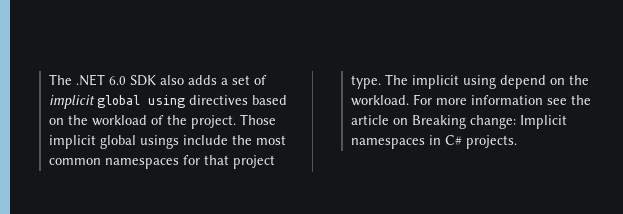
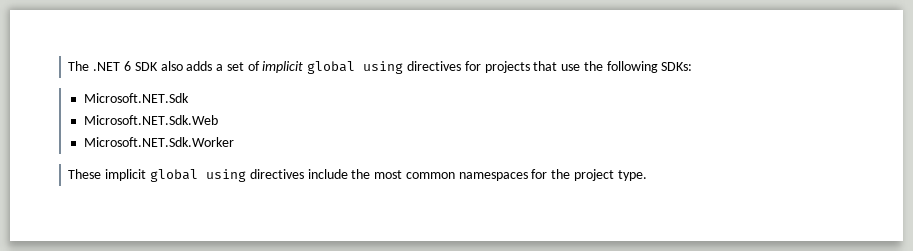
- The .NET 6.0 SDK also adds a set of implicit global using directives based on the workload of the project. Those implicit global usings include the most common namespaces for that project type. The implicit using depend on the workload. For more information see the article on Breaking change: Implicit namespaces in C# projects.
+ The .NET 6 SDK also adds a set of implicit global using directives for projects that use the following SDKs:
+ Microsoft.NET.Sdk
+ Microsoft.NET.Sdk.Web
+ Microsoft.NET.Sdk.Worker
+ These implicit global using directives include the most common namespaces for the project type.

